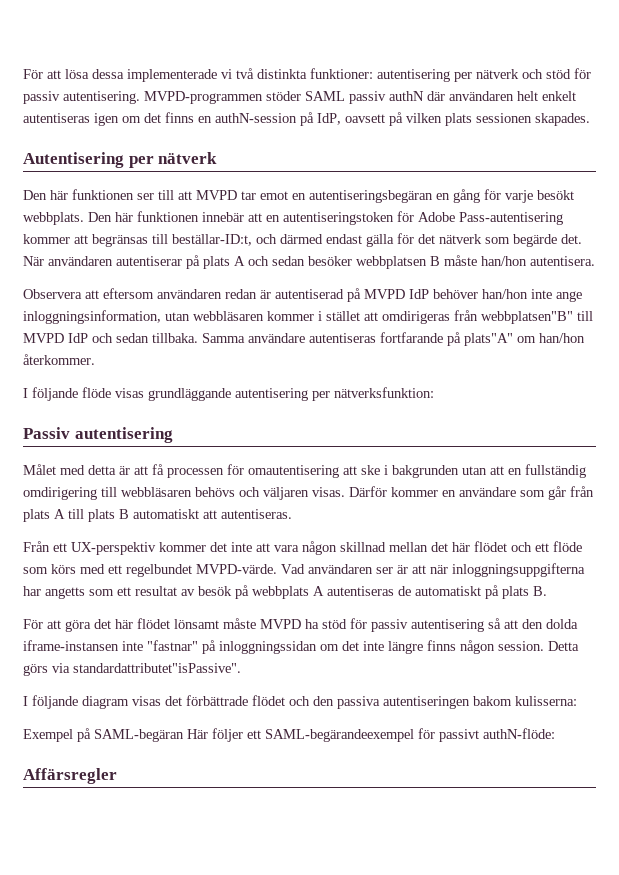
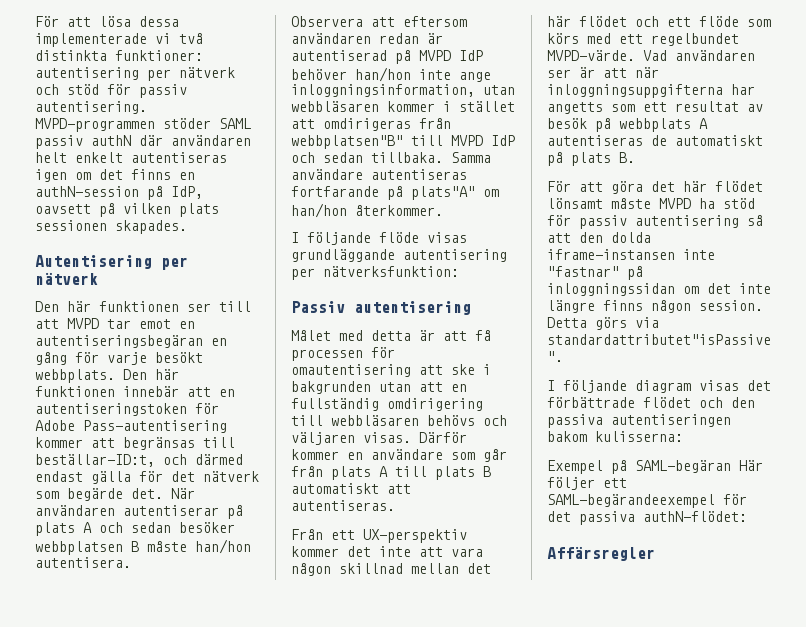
- Exempel på SAML-begäran Här följer ett SAML-begärandeexempel för passivt authN-flöde:
+ Exempel på SAML-begäran Här följer ett SAML-begärandeexempel för det passiva authN-flödet:

